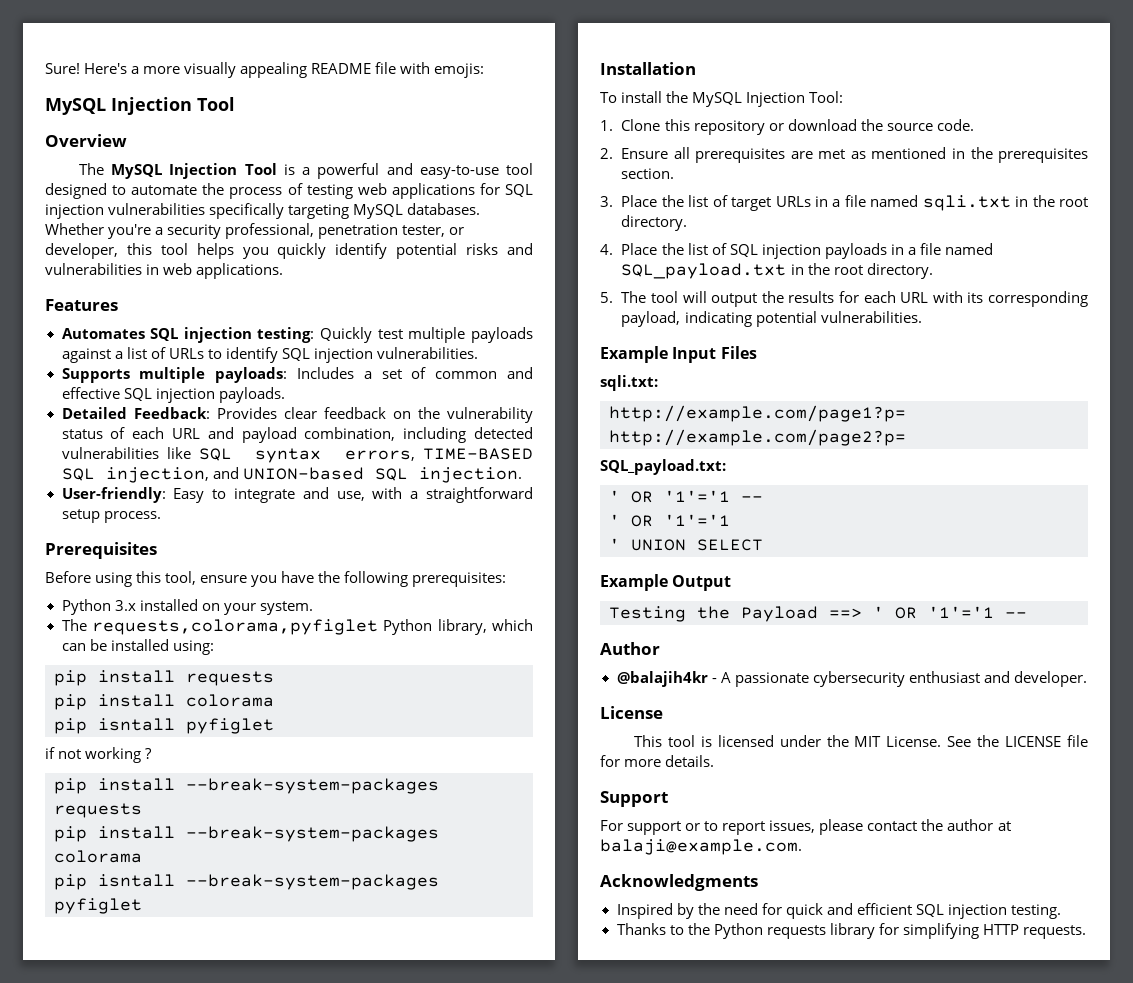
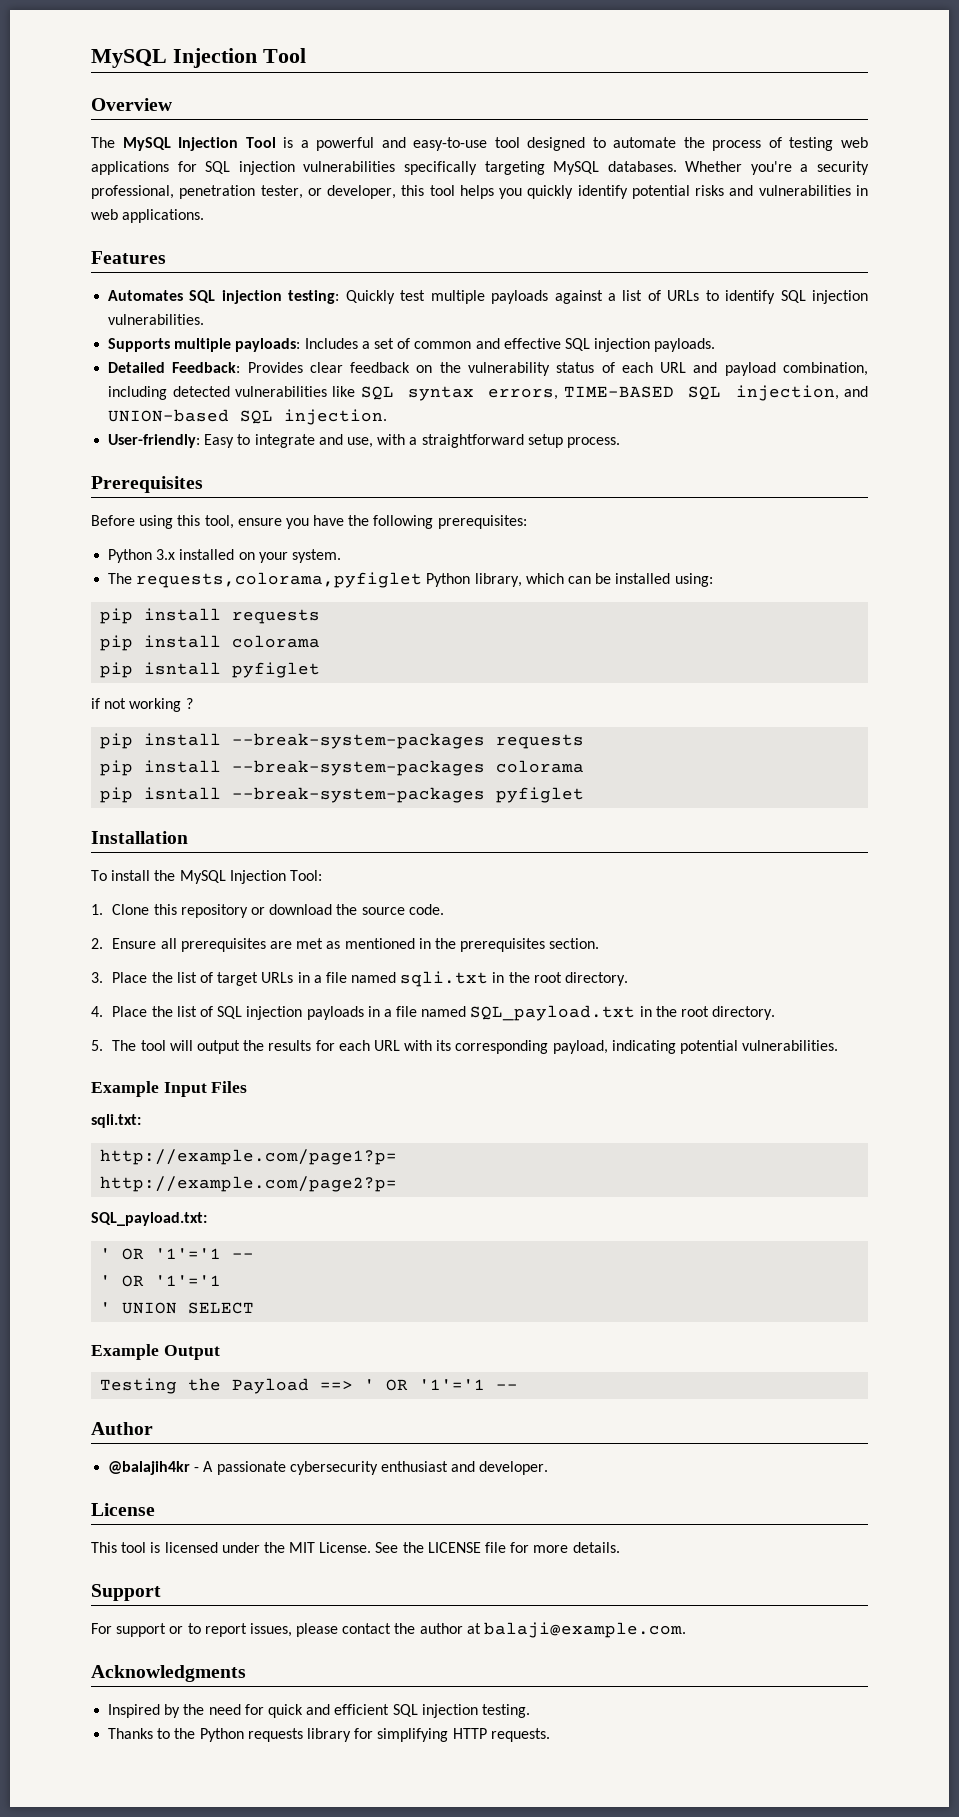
- Sure! Here's a more visually appealing README file with emojis:

